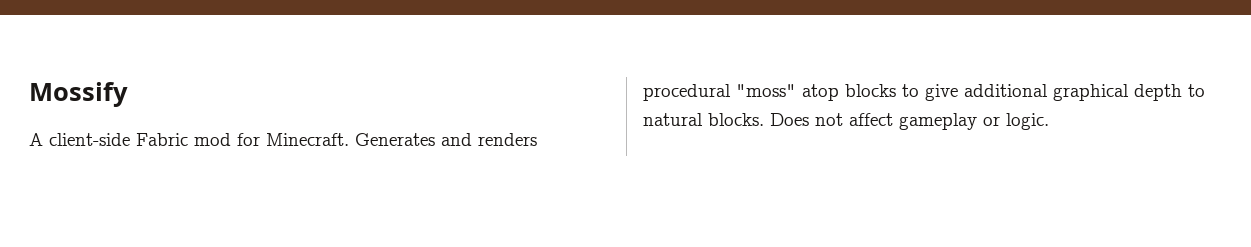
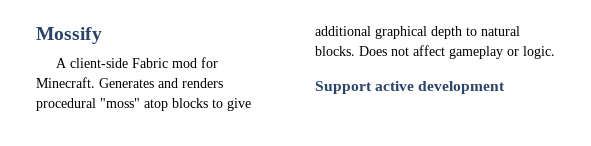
+ Support active development

